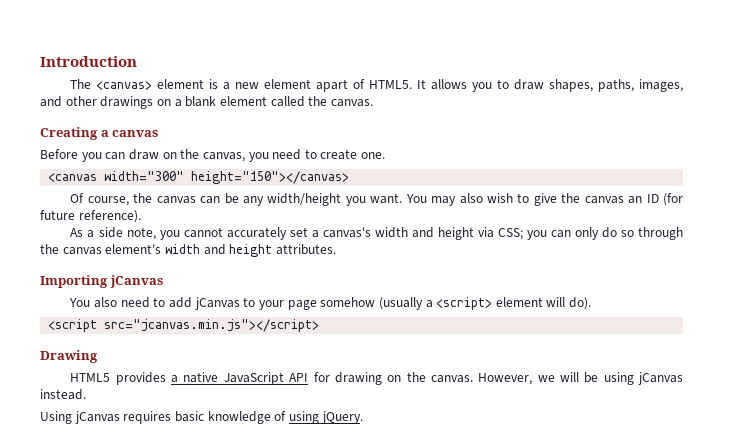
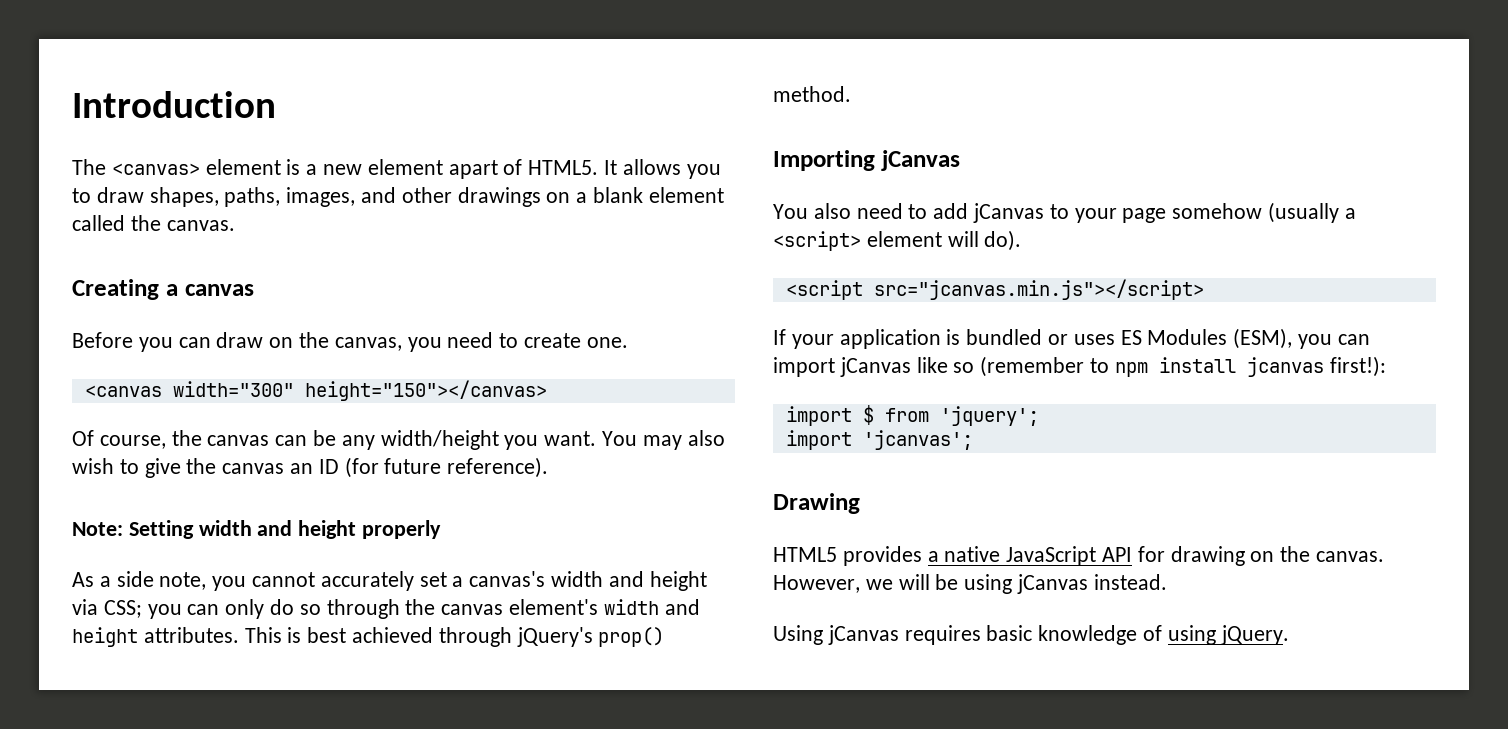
+ Note: Setting width and height properly
+ This is best achieved through jQuery's prop() method.
+ If your application is bundled or uses ES Modules (ESM), you can import jCanvas like so (remember to npm install jcanvas first!):
+ import $ from 'jquery';
+ import 'jcanvas';

